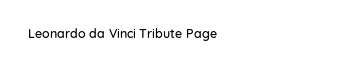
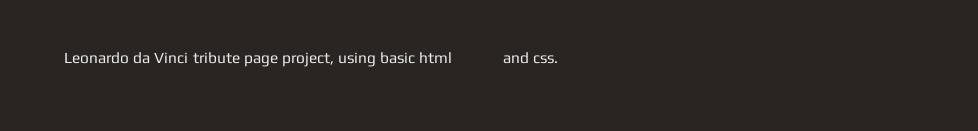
- Leonardo da Vinci Tribute Page
+ Leonardo da Vinci tribute page project, using basic html and css.

